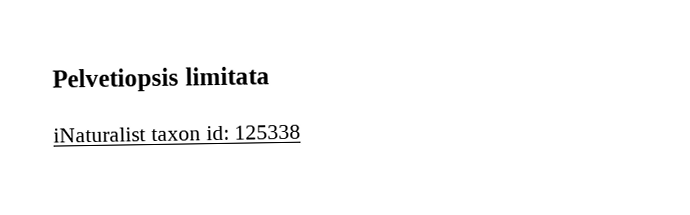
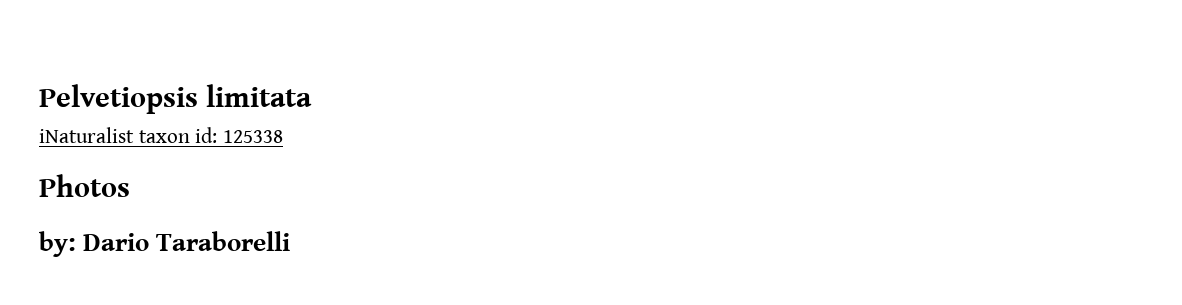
+ Photos
+ by: Dario Taraborelli

